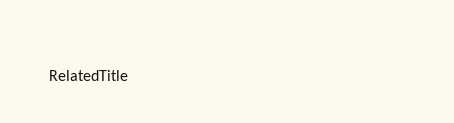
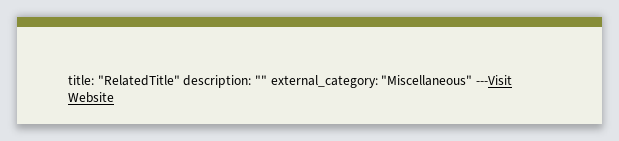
- RelatedTitle
+ title: "RelatedTitle" description: "" external_category: "Miscellaneous" ---Visit Website

